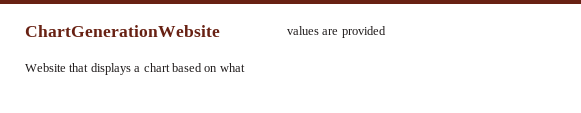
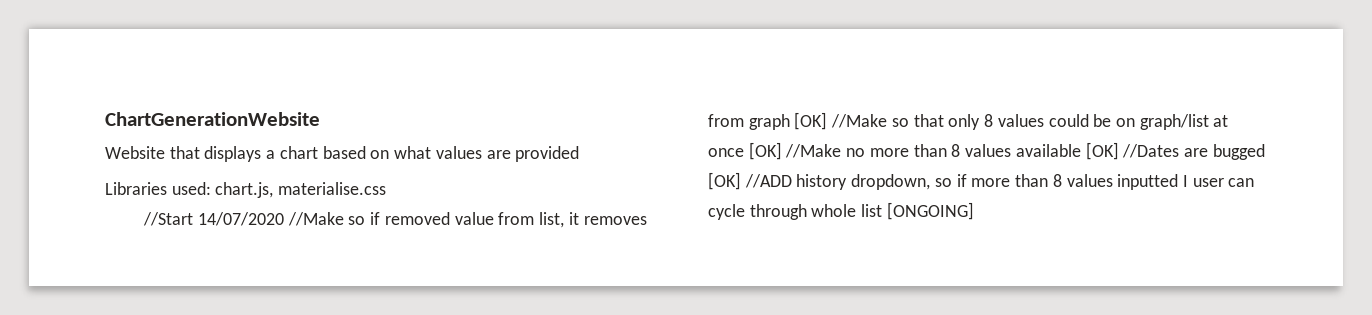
+ Libraries used: chart.js, materialise.css
+ //Start 14/07/2020 //Make so if removed value from list, it removes from graph [OK] //Make so that only 8 values could be on graph/list at once [OK] //Make no more than 8 values available [OK] //Dates are bugged [OK] //ADD history dropdown, so if more than 8 values inputted I user can cycle through whole list [ONGOING]

